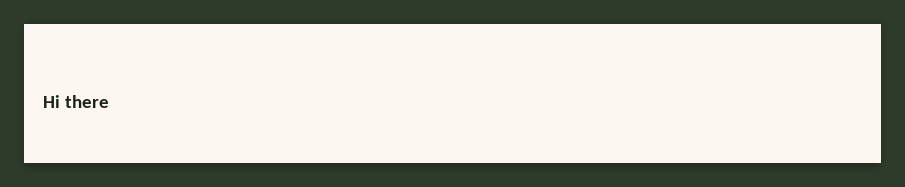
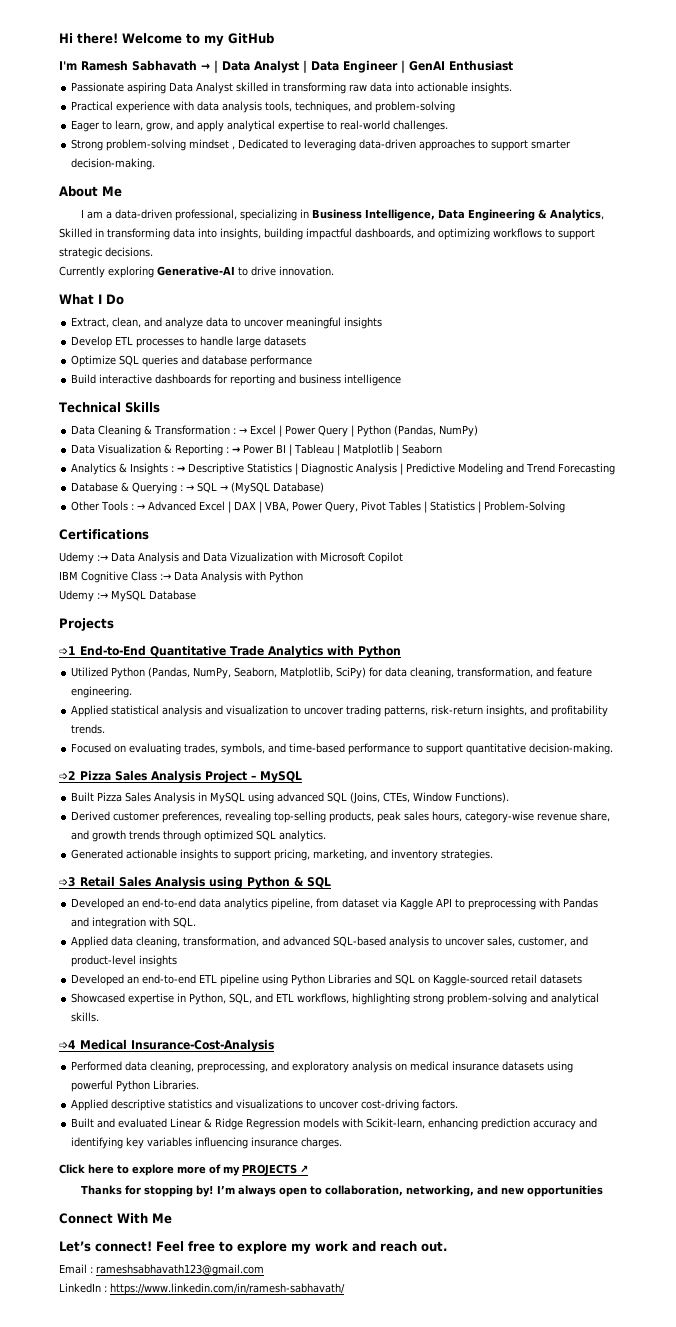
- Hi there
+ Hi there! Welcome to my GitHub
+ I'm Ramesh Sabhavath → | Data Analyst | Data Engineer | GenAI Enthusiast
+ Passionate aspiring Data Analyst skilled in transforming raw data into actionable insights.
+ Practical experience with data analysis tools, techniques, and problem-solving
+ Eager to learn, grow, and apply analytical expertise to real-world challenges.
+ Strong problem-solving mindset , Dedicated to leveraging data-driven approaches to support smarter decision-making.
+ About Me
+ I am a data-driven professional, specializing in Business Intelligence, Data Engineering & Analytics, Skilled in transforming data into insights, building impactful dashboards, and optimizing workflows to support strategic decisions.
+ Currently exploring Generative-AI to drive innovation.
+ What I Do
+ Extract, clean, and analyze data to uncover meaningful insights
+ Develop ETL processes to handle large datasets
+ Optimize SQL queries and database performance
+ Build interactive dashboards for reporting and business intelligence
+ Technical Skills
+ Data Cleaning & Transformation : → Excel | Power Query | Python (Pandas, NumPy)
+ Data Visualization & Reporting : → Power BI | Tableau | Matplotlib | Seaborn
+ Analytics & Insights : → Descriptive Statistics | Diagnostic Analysis | Predictive Modeling and Trend Forecasting
+ Database & Querying : → SQL → (MySQL Database)
+ Other Tools : → Advanced Excel | DAX | VBA, Power Query, Pivot Tables | Statistics | Problem-Solving
+ Certifications
+ Udemy :→ Data Analysis and Data Vizualization with Microsoft Copilot
+ IBM Cognitive Class :→ Data Analysis with Python
+ Udemy :→ MySQL Database
+ Projects
+ ➩1 End-to-End Quantitative Trade Analytics with Python
+ Utilized Python (Pandas, NumPy, Seaborn, Matplotlib, SciPy) for data cleaning, transformation, and feature engineering.
+ Applied statistical analysis and visualization to uncover trading patterns, risk-return insights, and profitability trends.
+ Focused on evaluating trades, symbols, and time-based performance to support quantitative decision-making.
+ ➩2 Pizza Sales Analysis Project – MySQL
+ Built Pizza Sales Analysis in MySQL using advanced SQL (Joins, CTEs, Window Functions).
+ Derived customer preferences, revealing top-selling products, peak sales hours, category-wise revenue share, and growth trends through optimized SQL analytics.
+ Generated actionable insights to support pricing, marketing, and inventory strategies.
+ ➩3 Retail Sales Analysis using Python & SQL
+ Developed an end-to-end data analytics pipeline, from dataset via Kaggle API to preprocessing with Pandas and integration with SQL.
+ Applied data cleaning, transformation, and advanced SQL-based analysis to uncover sales, customer, and product-level insights
+ Developed an end-to-end ETL pipeline using Python Libraries and SQL on Kaggle-sourced retail datasets
+ Showcased expertise in Python, SQL, and ETL workflows, highlighting strong problem-solving and analytical skills.
+ ➩4 Medical Insurance-Cost-Analysis
+ Performed data cleaning, preprocessing, and exploratory analysis on medical insurance datasets using powerful Python Libraries.
+ Applied descriptive statistics and visualizations to uncover cost-driving factors.
+ Built and evaluated Linear & Ridge Regression models with Scikit-learn, enhancing prediction accuracy and identifying key variables influencing insurance charges.
+ Click here to explore more of my PROJECTS ↗
+ Thanks for stopping by! I’m always open to collaboration, networking, and new opportunities
+ Connect With Me
+ Let’s connect! Feel free to explore my work and reach out.
+ Email : rameshsabhavath123@gmail.com
+ LinkedIn : https://www.linkedin.com/in/ramesh-sabhavath/

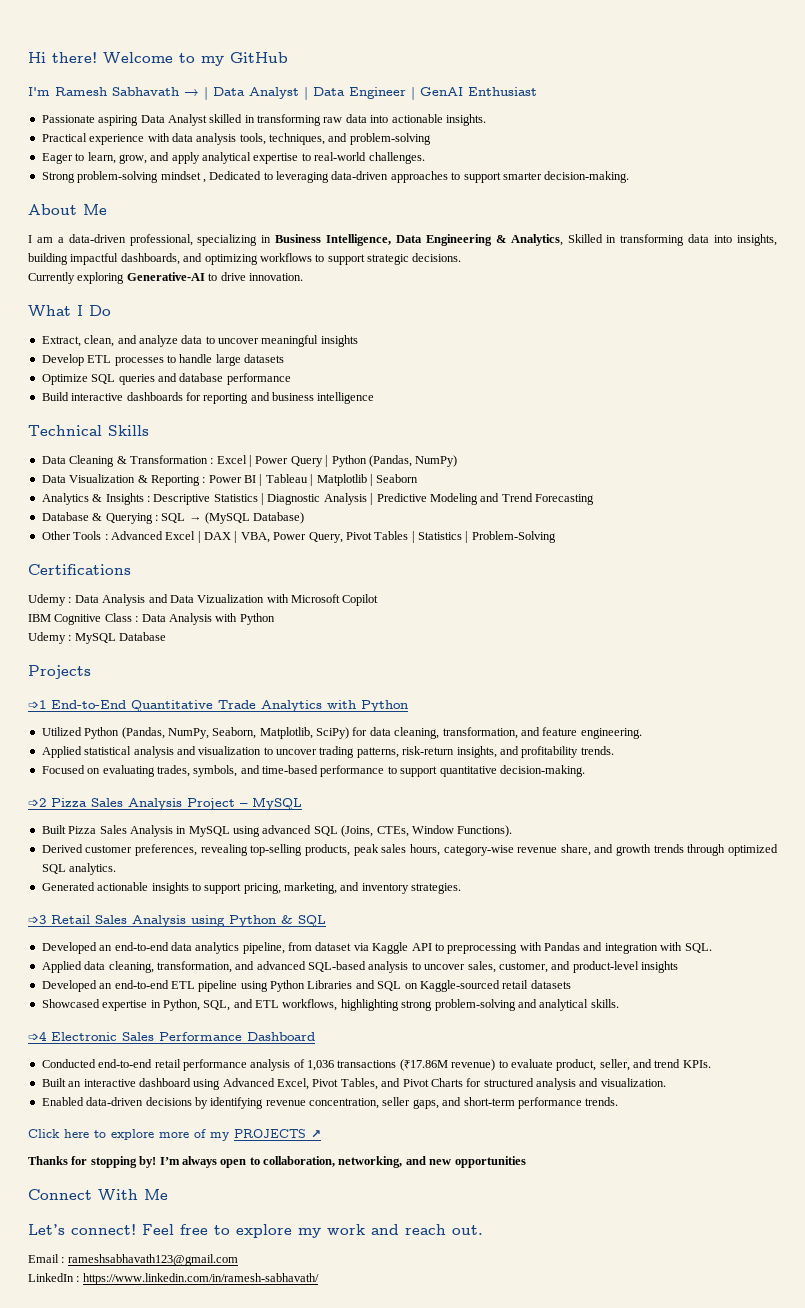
- Data Cleaning & Transformation : → Excel | Power Query | Python (Pandas, NumPy)
+ Data Cleaning & Transformation : Excel | Power Query | Python (Pandas, NumPy)
- Data Visualization & Reporting : → Power BI | Tableau | Matplotlib | Seaborn
+ Data Visualization & Reporting : Power BI | Tableau | Matplotlib | Seaborn
- Analytics & Insights : → Descriptive Statistics | Diagnostic Analysis | Predictive Modeling and Trend Forecasting
+ Analytics & Insights : Descriptive Statistics | Diagnostic Analysis | Predictive Modeling and Trend Forecasting
- Database & Querying : → SQL → (MySQL Database)
+ Database & Querying : SQL → (MySQL Database)
- Other Tools : → Advanced Excel | DAX | VBA, Power Query, Pivot Tables | Statistics | Problem-Solving
+ Other Tools : Advanced Excel | DAX | VBA, Power Query, Pivot Tables | Statistics | Problem-Solving
- Udemy :→ Data Analysis and Data Vizualization with Microsoft Copilot
+ Udemy : Data Analysis and Data Vizualization with Microsoft Copilot
- IBM Cognitive Class :→ Data Analysis with Python
+ IBM Cognitive Class : Data Analysis with Python
- Udemy :→ MySQL Database
+ Udemy : MySQL Database
- ➩4 Medical Insurance-Cost-Analysis
- Performed data cleaning, preprocessing, and exploratory analysis on medical insurance datasets using powerful Python Libraries.
- Applied descriptive statistics and visualizations to uncover cost-driving factors.
- Built and evaluated Linear & Ridge Regression models with Scikit-learn, enhancing prediction accuracy and identifying key variables influencing insurance charges.
+ ➩4 Electronic Sales Performance Dashboard
+ Conducted end-to-end retail performance analysis of 1,036 transactions (₹17.86M revenue) to evaluate product, seller, and trend KPIs.
+ Built an interactive dashboard using Advanced Excel, Pivot Tables, and Pivot Charts for structured analysis and visualization.
+ Enabled data-driven decisions by identifying revenue concentration, seller gaps, and short-term performance trends.

